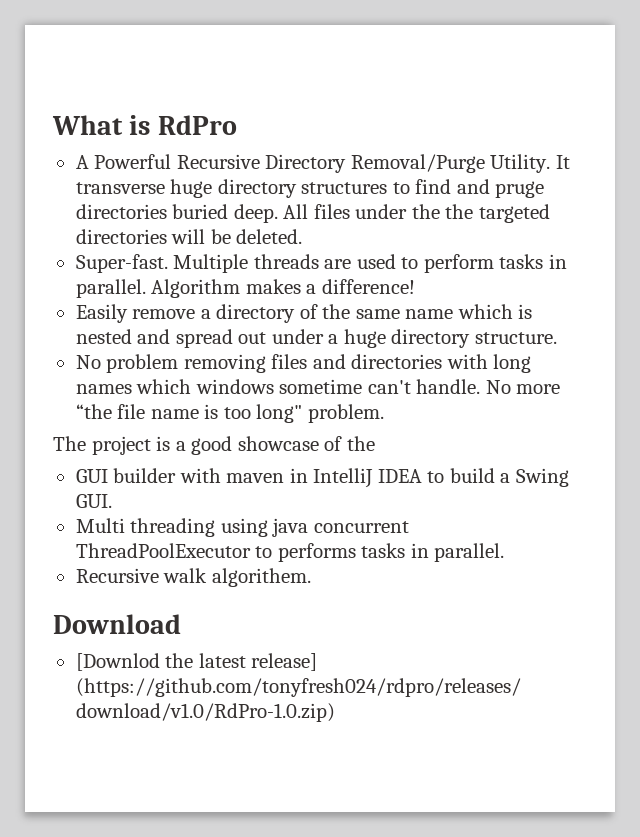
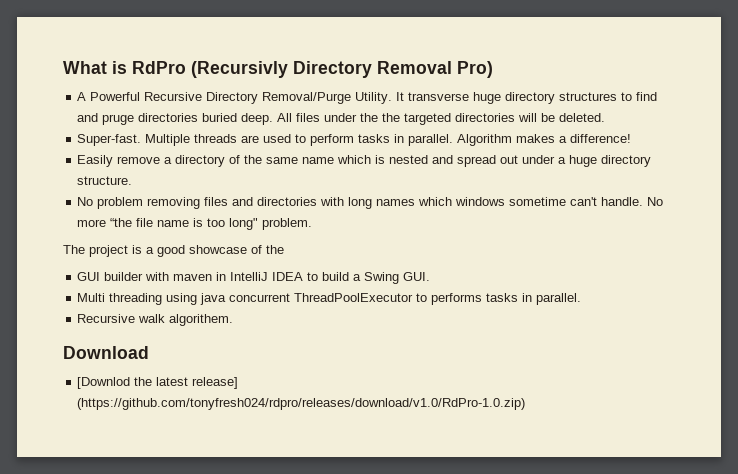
- What is RdPro
+ What is RdPro (Recursivly Directory Removal Pro)

